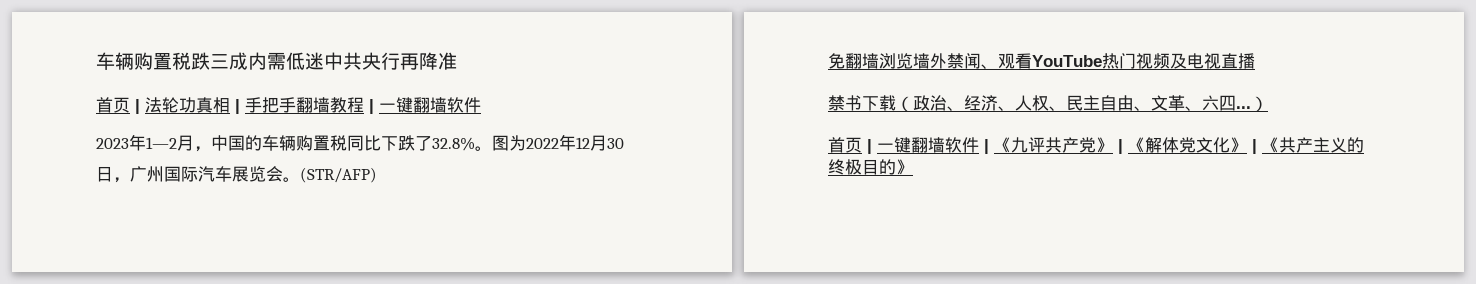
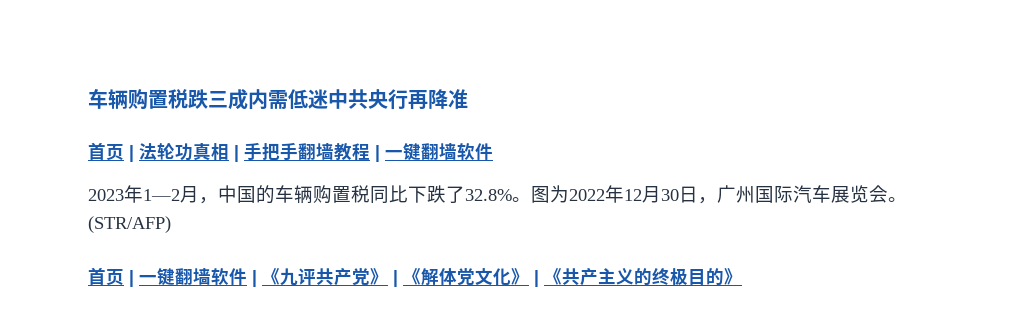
- 免翻墙浏览墙外禁闻、观看YouTube热门视频及电视直播
- 禁书下载（政治、经济、人权、民主自由、文革、六四...）

